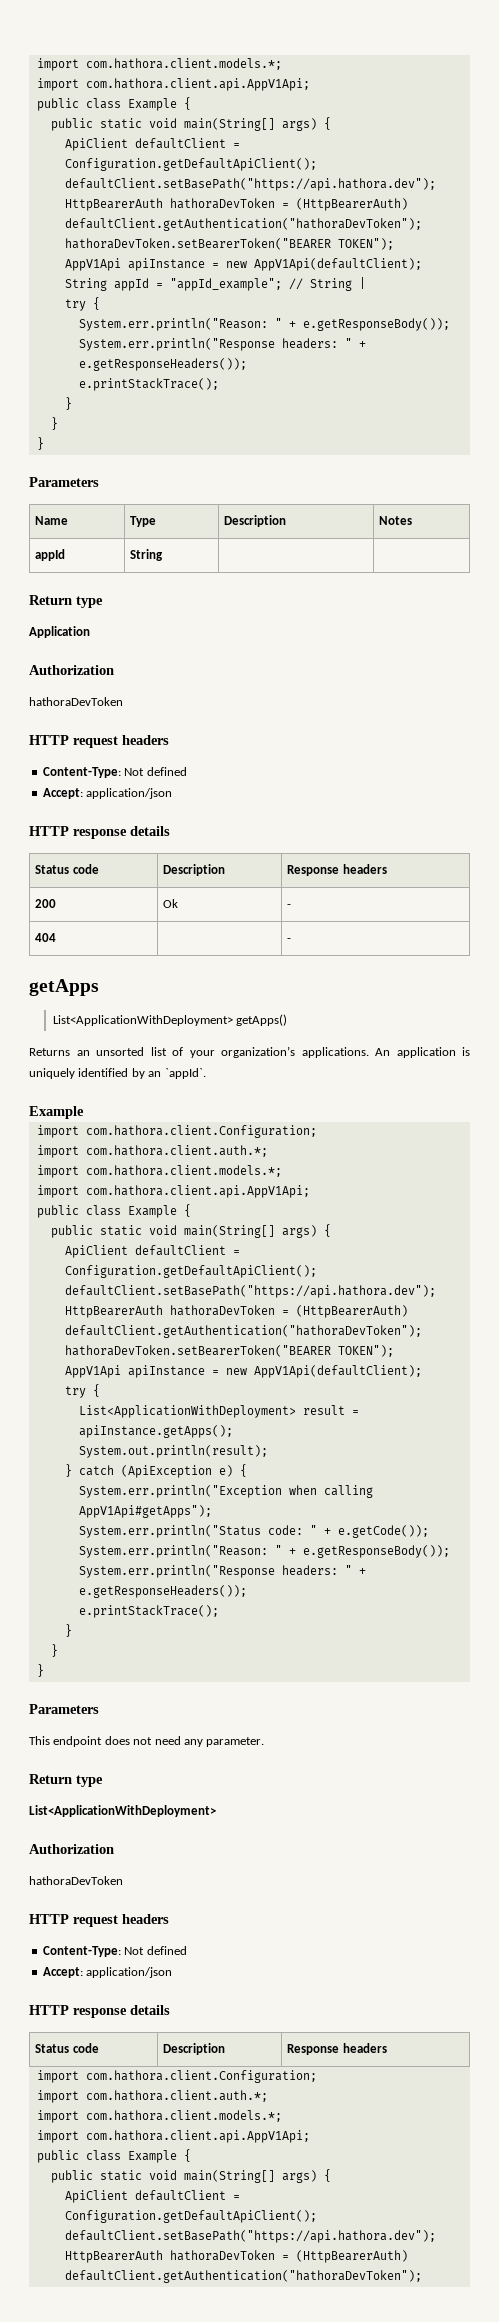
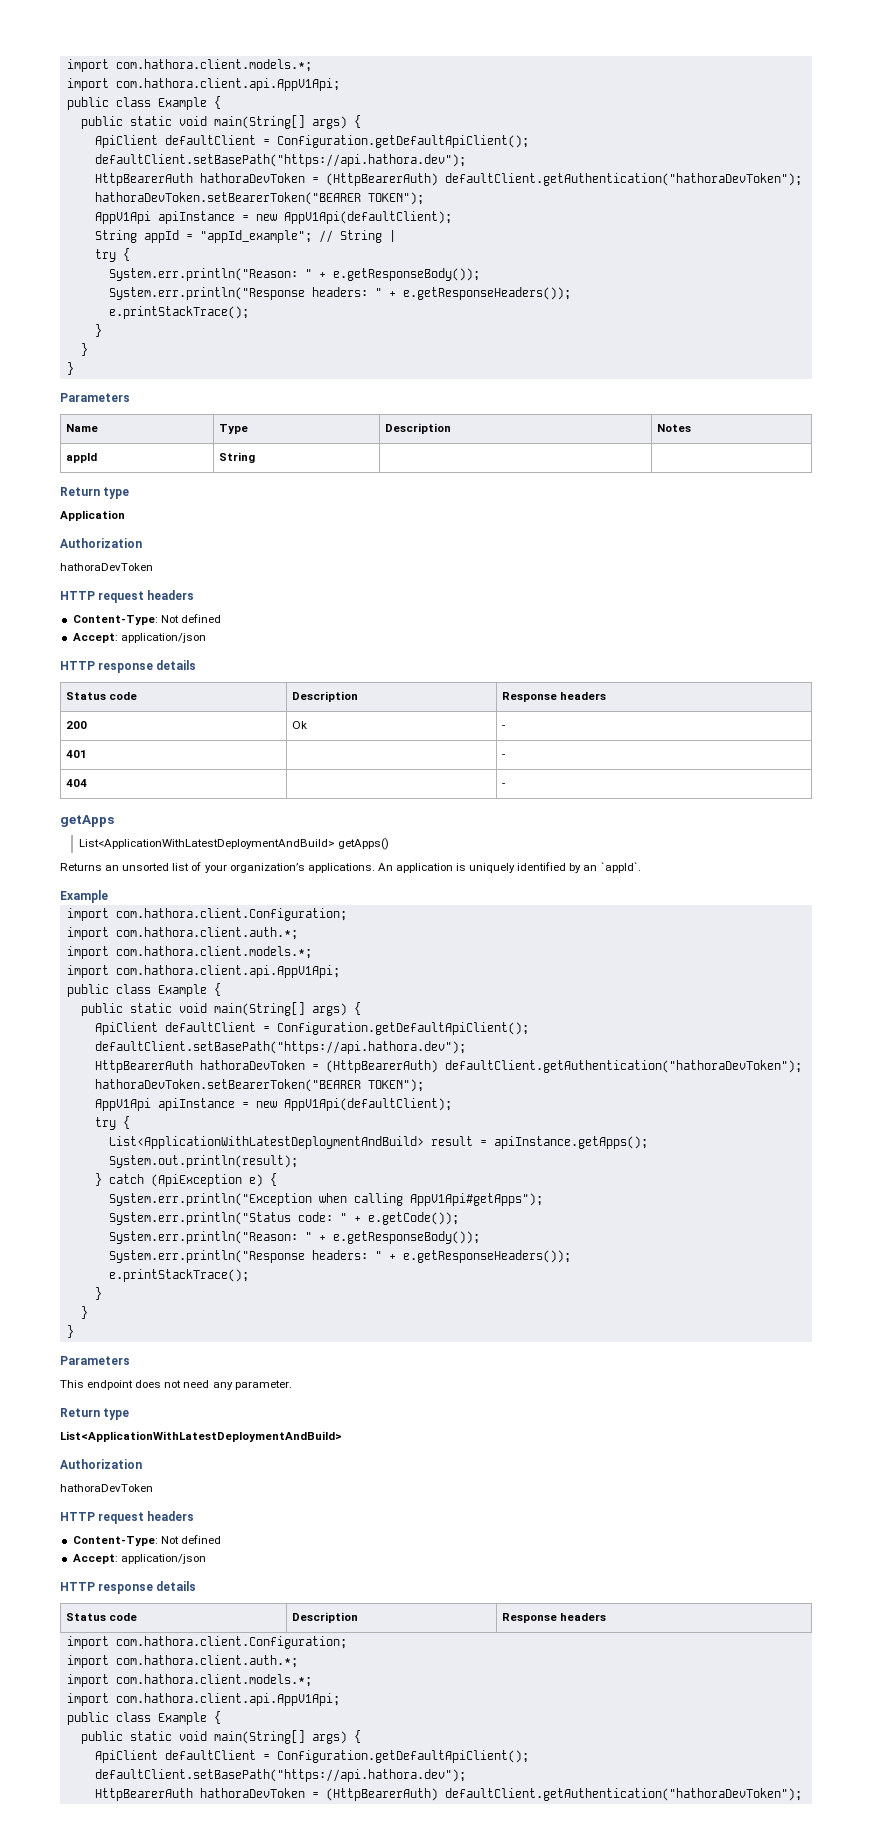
+ 401 | | -
- List<ApplicationWithDeployment> getApps()
+ List<ApplicationWithLatestDeploymentAndBuild> getApps()
- List<ApplicationWithDeployment> result = apiInstance.getApps();
+ List<ApplicationWithLatestDeploymentAndBuild> result = apiInstance.getApps();
  This endpoint does not need any parameter.
  Return type
- List<ApplicationWithDeployment>
+ List<ApplicationWithLatestDeploymentAndBuild>

